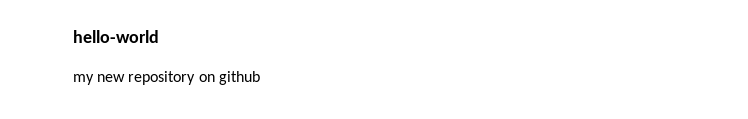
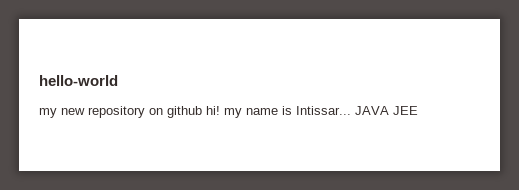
- my new repository on github
+ my new repository on github hi! my name is Intissar... JAVA JEE

